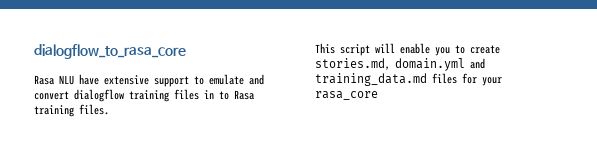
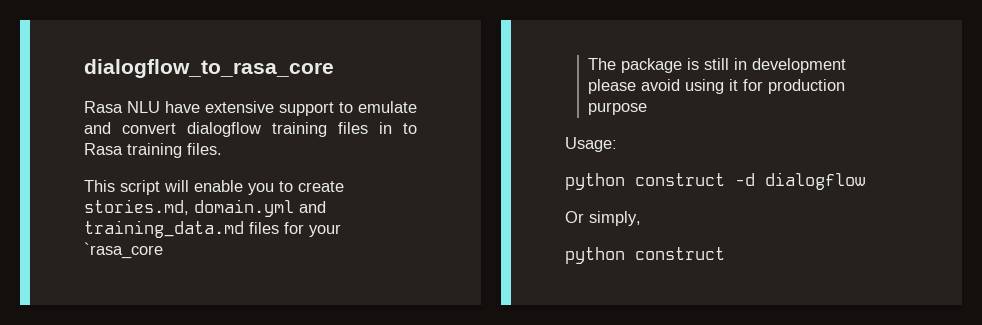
- This script will enable you to create stories.md, domain.yml and training_data.md files for your rasa_core
+ This script will enable you to create stories.md, domain.yml and training_data.md files for your `rasa_core
+ The package is still in development please avoid using it for production purpose
+ Usage:
+ python construct -d dialogflow
+ Or simply,
+ python construct

